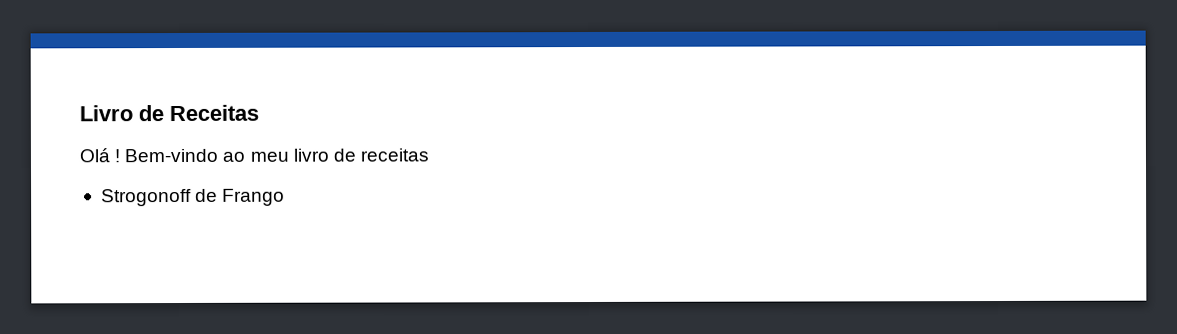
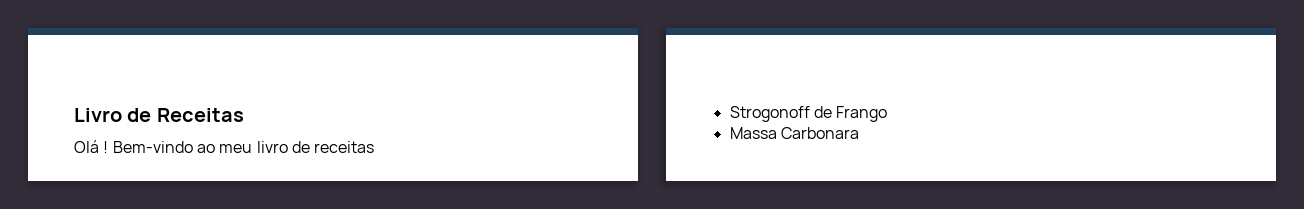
+ Massa Carbonara

